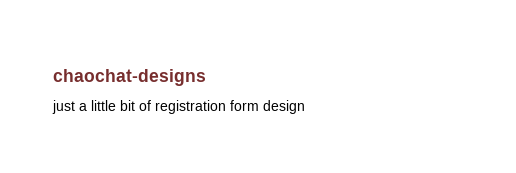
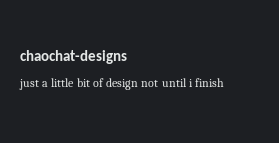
- just a little bit of registration form design
+ just a little bit of design not until i finish

